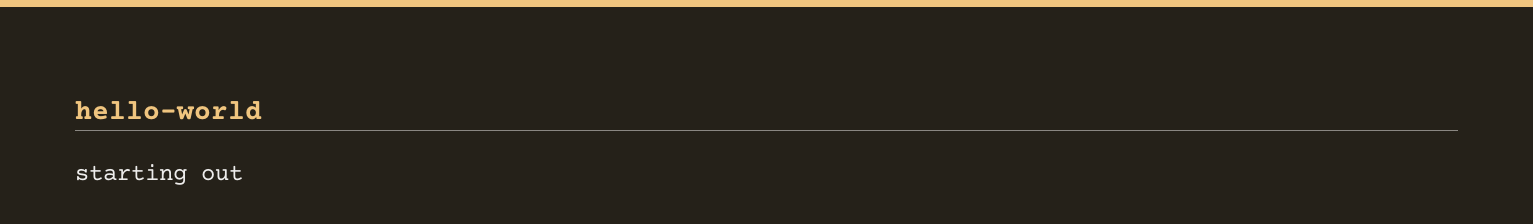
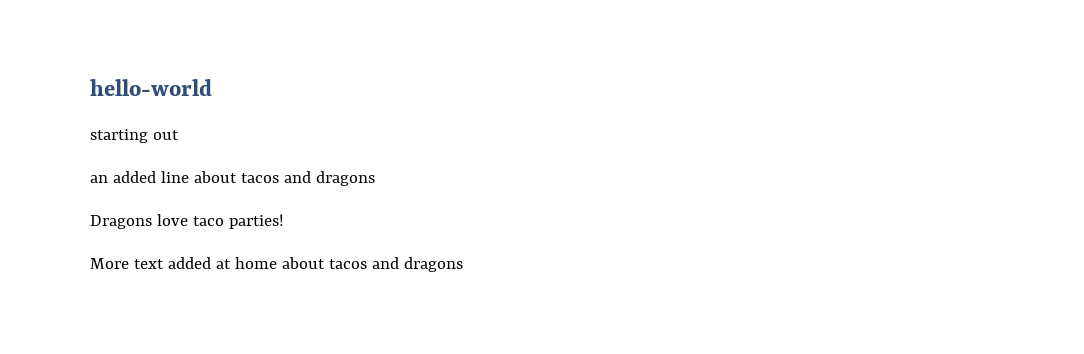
+ an added line about tacos and dragons
+ Dragons love taco parties!
+ More text added at home about tacos and dragons

